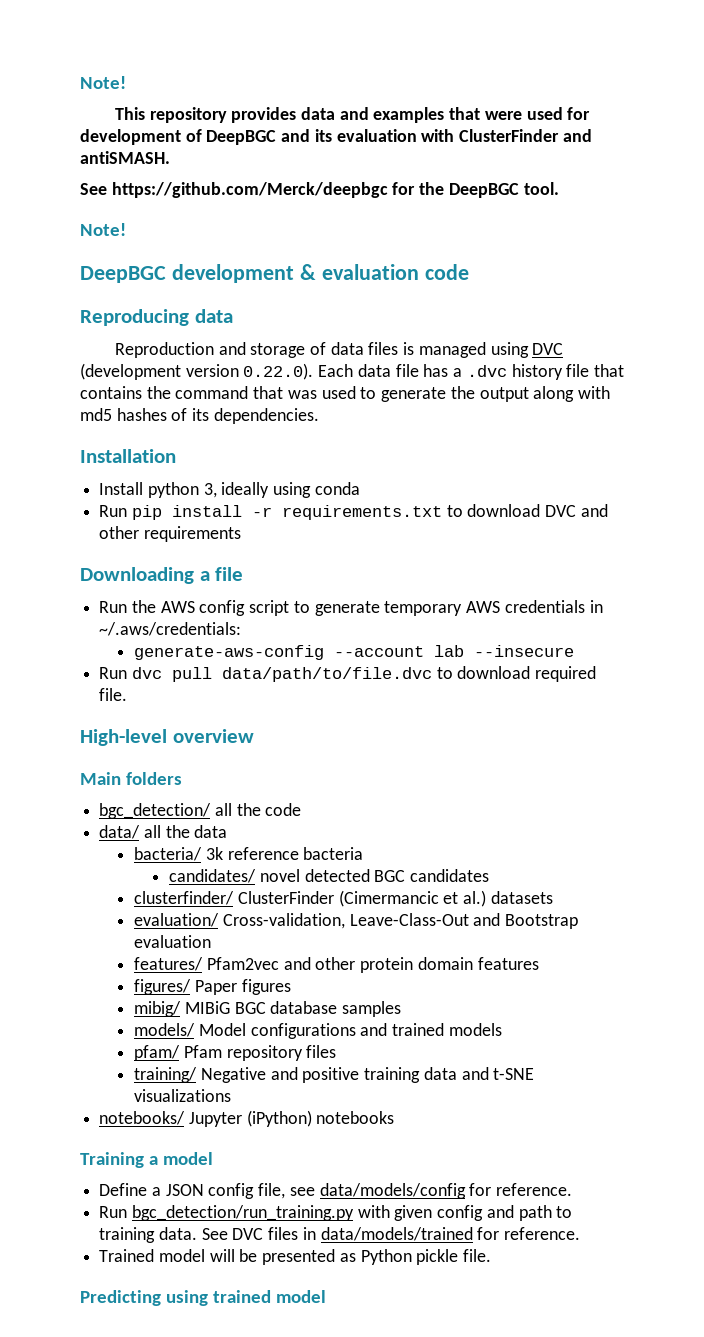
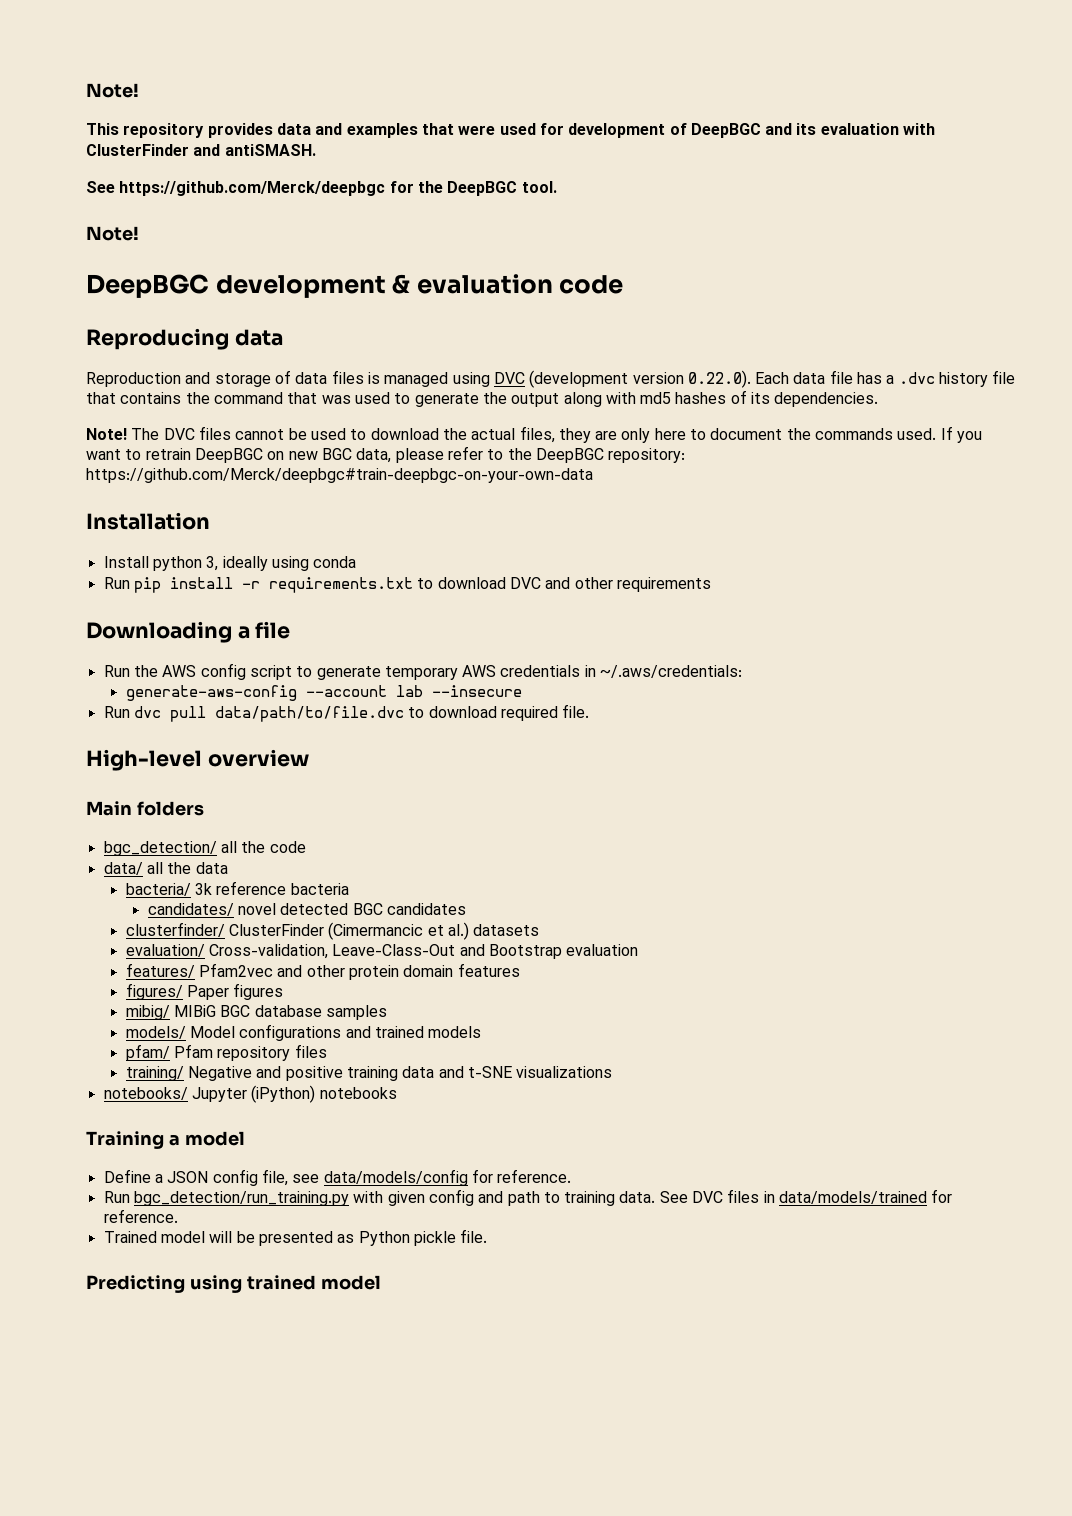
+ Note! The DVC files cannot be used to download the actual files, they are only here to document the commands used. If you want to retrain DeepBGC on new BGC data, please refer to the DeepBGC repository: https://github.com/Merck/deepbgc#train-deepbgc-on-your-own-data

